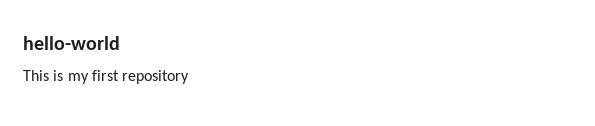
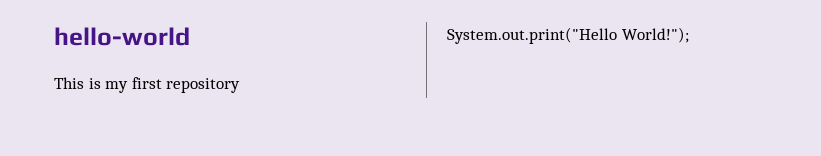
- This is my first repository
+ This is my first repository System.out.print("Hello World!");

